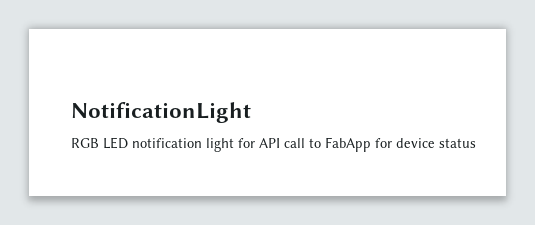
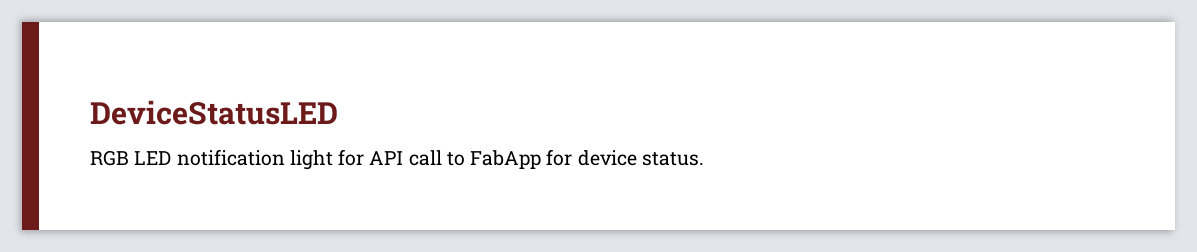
- NotificationLight
+ DeviceStatusLED
- RGB LED notification light for API call to FabApp for device status
+ RGB LED notification light for API call to FabApp for device status.

